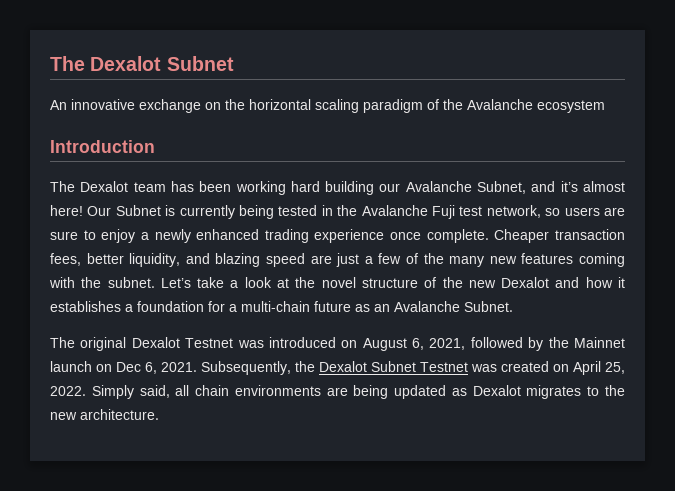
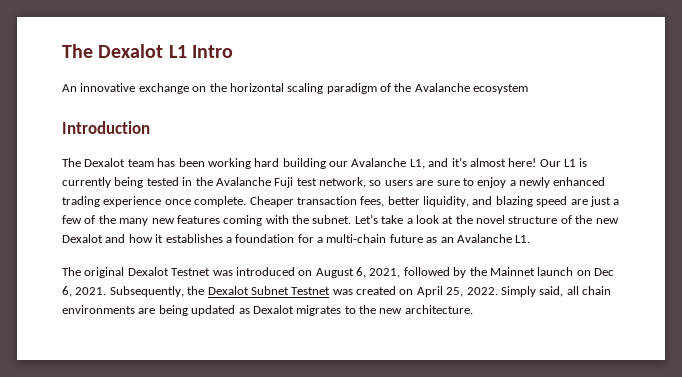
- The Dexalot Subnet
+ The Dexalot L1 Intro
- The Dexalot team has been working hard building our Avalanche Subnet, and it’s almost here!
+ The Dexalot team has been working hard building our Avalanche L1, and it’s almost here!
- Our Subnet is currently being tested in the Avalanche Fuji test network, so users are sure to enjoy a newly enhanced trading experience once complete.
+ Our L1 is currently being tested in the Avalanche Fuji test network, so users are sure to enjoy a newly enhanced trading experience once complete.
- Let’s take a look at the novel structure of the new Dexalot and how it establishes a foundation for a multi-chain future as an Avalanche Subnet.
+ Let’s take a look at the novel structure of the new Dexalot and how it establishes a foundation for a multi-chain future as an Avalanche L1.

